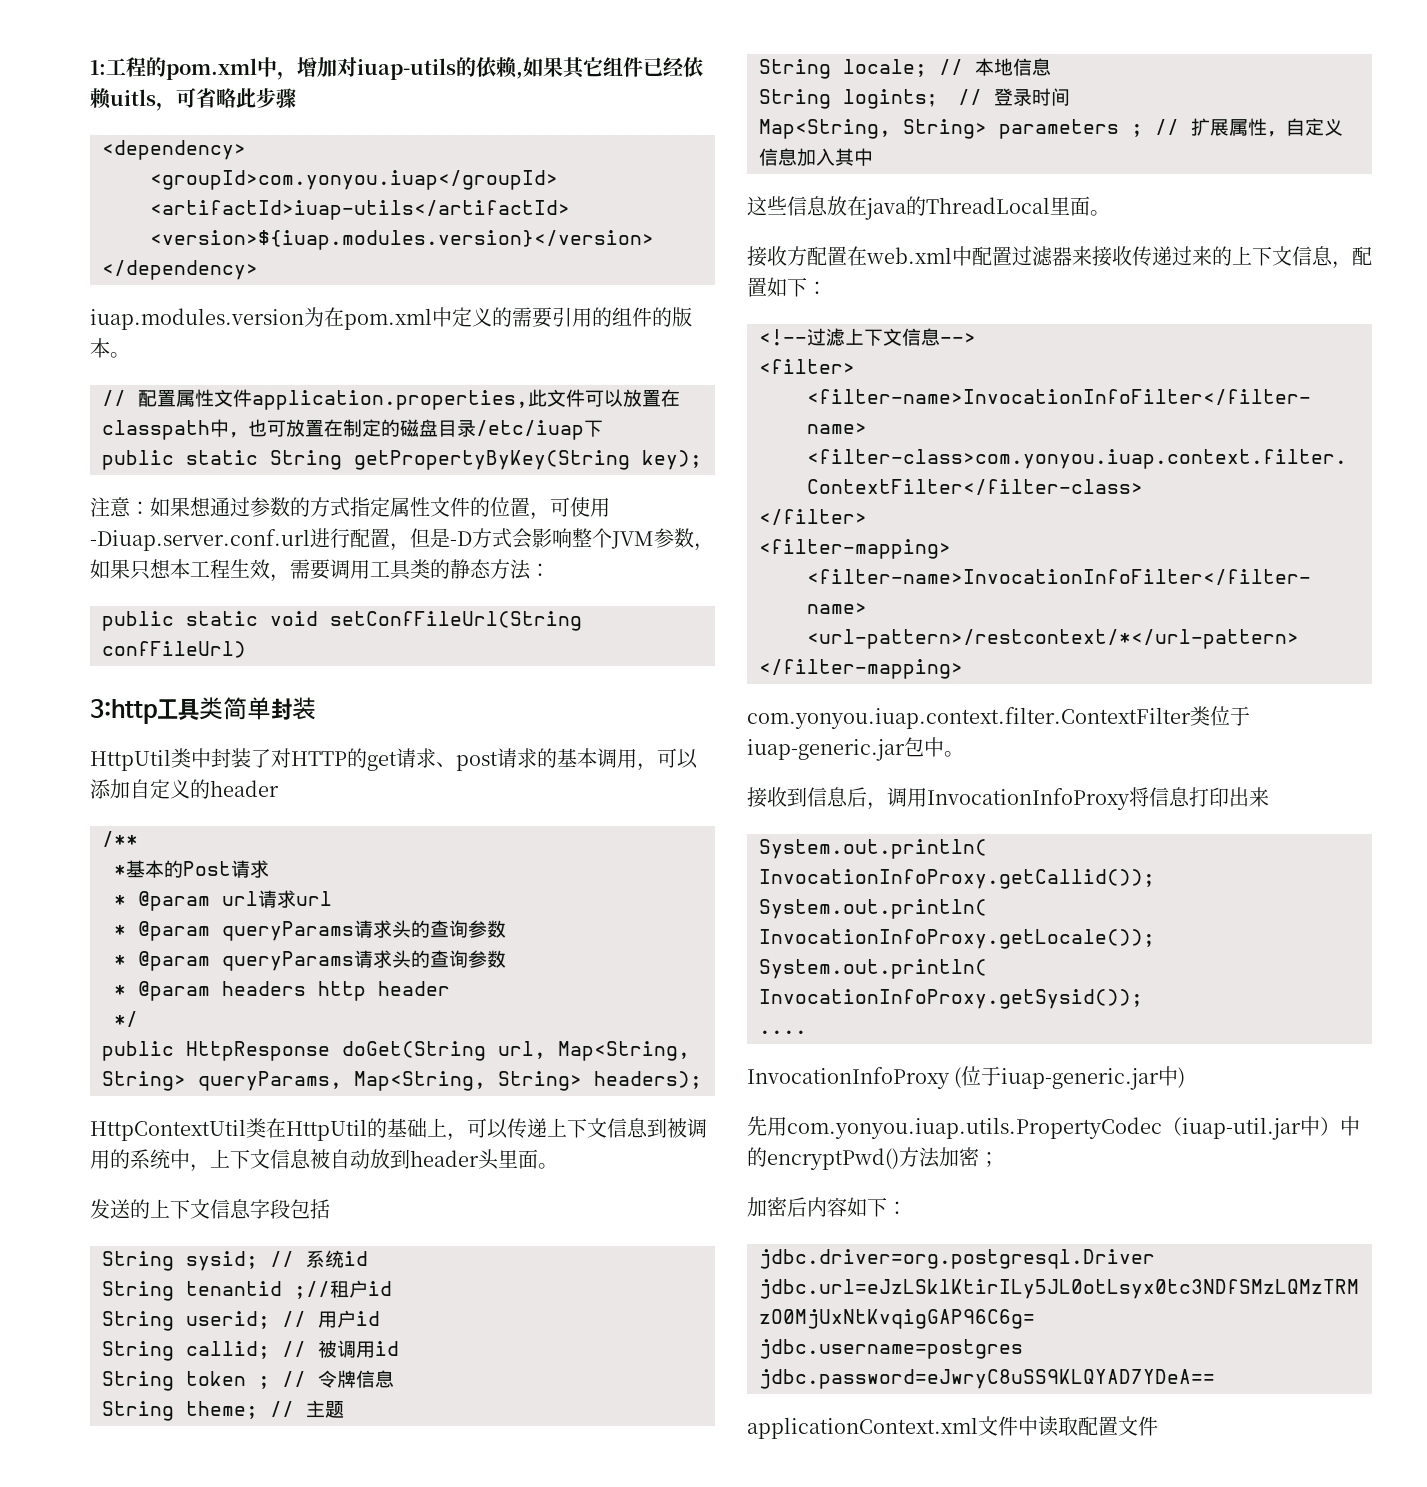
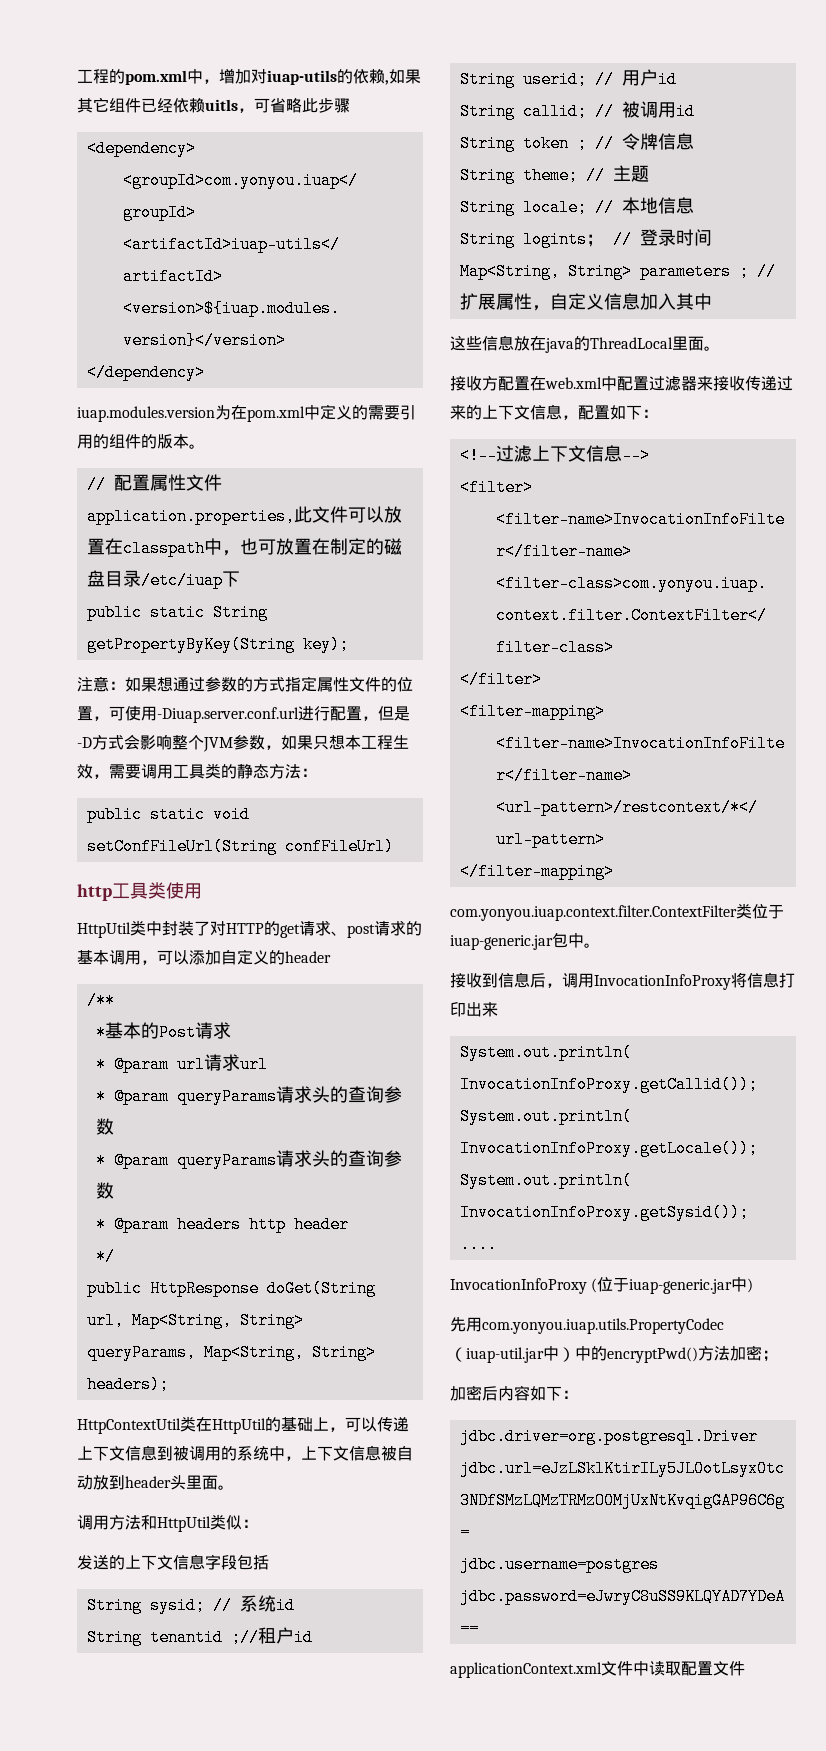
- 1:工程的pom.xml中，增加对iuap-utils的依赖,如果其它组件已经依赖uitls，可省略此步骤
+ 工程的pom.xml中，增加对iuap-utils的依赖,如果其它组件已经依赖uitls，可省略此步骤
- 3:http工具类简单封装
+ http工具类使用
+ 调用方法和HttpUtil类似：

